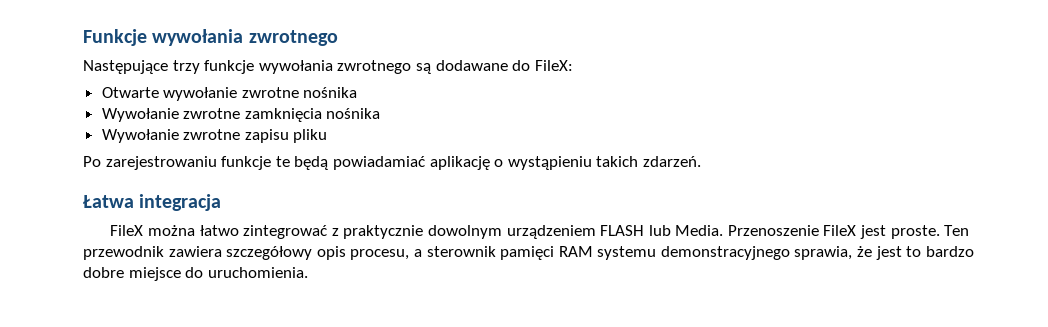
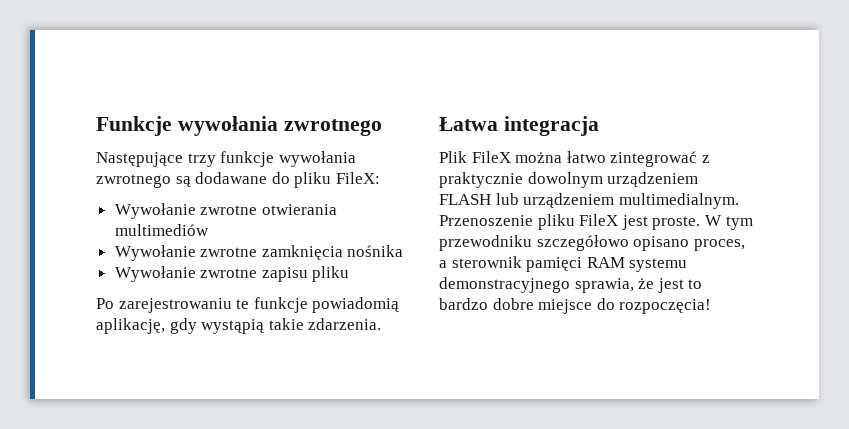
- Następujące trzy funkcje wywołania zwrotnego są dodawane do FileX:
+ Następujące trzy funkcje wywołania zwrotnego są dodawane do pliku FileX:
- Otwarte wywołanie zwrotne nośnika
+ Wywołanie zwrotne otwierania multimediów
- Po zarejestrowaniu funkcje te będą powiadamiać aplikację o wystąpieniu takich zdarzeń.
+ Po zarejestrowaniu te funkcje powiadomią aplikację, gdy wystąpią takie zdarzenia.
- FileX można łatwo zintegrować z praktycznie dowolnym urządzeniem FLASH lub Media. Przenoszenie FileX jest proste. Ten przewodnik zawiera szczegółowy opis procesu, a sterownik pamięci RAM systemu demonstracyjnego sprawia, że jest to bardzo dobre miejsce do uruchomienia.
+ Plik FileX można łatwo zintegrować z praktycznie dowolnym urządzeniem FLASH lub urządzeniem multimedialnym. Przenoszenie pliku FileX jest proste. W tym przewodniku szczegółowo opisano proces, a sterownik pamięci RAM systemu demonstracyjnego sprawia, że jest to bardzo dobre miejsce do rozpoczęcia!

